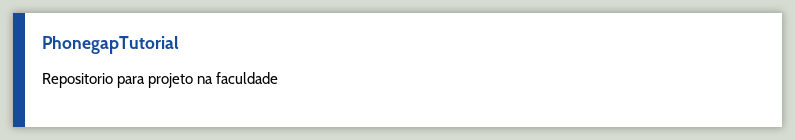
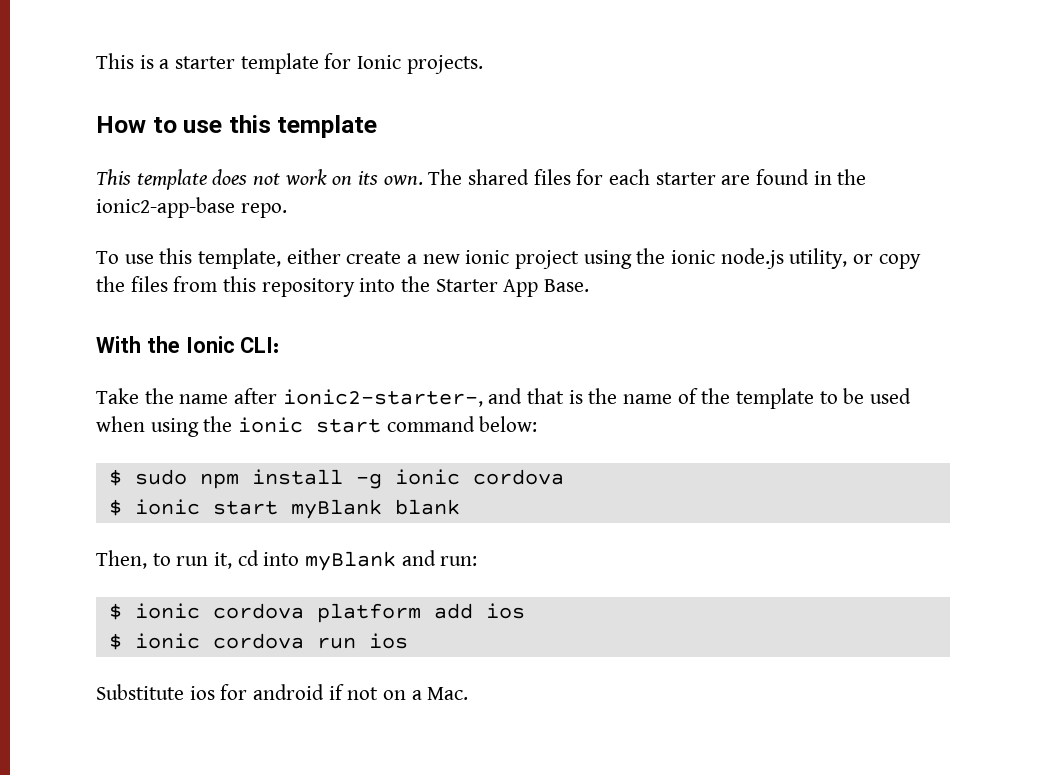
- PhonegapTutorial
- Repositorio para projeto na faculdade
+ This is a starter template for Ionic projects.
+ How to use this template
+ This template does not work on its own. The shared files for each starter are found in the ionic2-app-base repo.
+ To use this template, either create a new ionic project using the ionic node.js utility, or copy the files from this repository into the Starter App Base.
+ With the Ionic CLI:
+ Take the name after ionic2-starter-, and that is the name of the template to be used when using the ionic start command below:
+ $ sudo npm install -g ionic cordova
+ $ ionic start myBlank blank
+ Then, to run it, cd into myBlank and run:
+ $ ionic cordova platform add ios
+ $ ionic cordova run ios
+ Substitute ios for android if not on a Mac.

